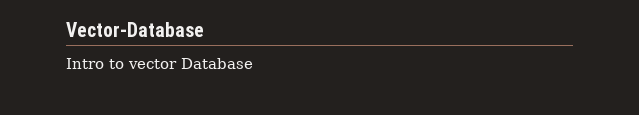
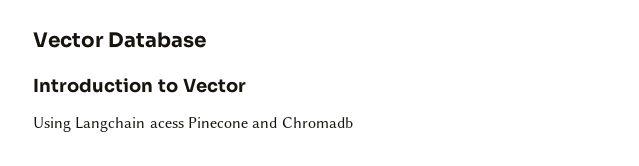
- Vector-Database
- Intro to vector Database
+ Vector Database
+ Introduction to Vector
+ Using Langchain acess Pinecone and Chromadb

